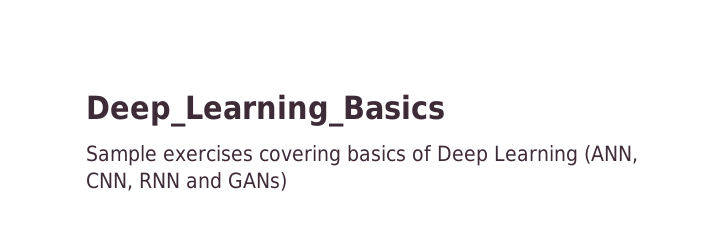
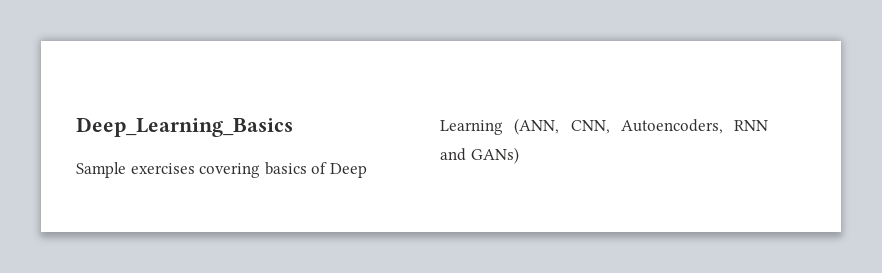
- Sample exercises covering basics of Deep Learning (ANN, CNN, RNN and GANs)
+ Sample exercises covering basics of Deep Learning (ANN, CNN, Autoencoders, RNN and GANs)

